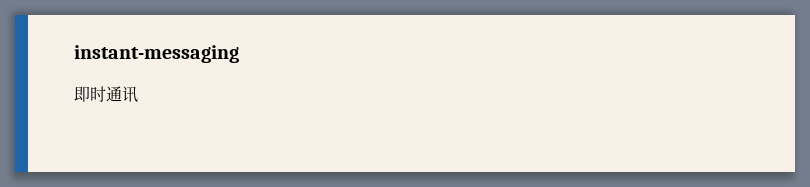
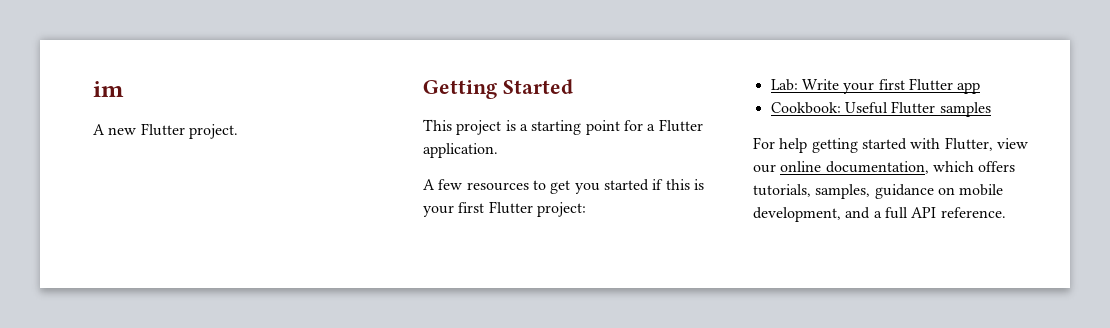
- instant-messaging
- 即时通讯
+ im
+ A new Flutter project.
+ Getting Started
+ This project is a starting point for a Flutter application.
+ A few resources to get you started if this is your first Flutter project:
+ Lab: Write your first Flutter app
+ Cookbook: Useful Flutter samples
+ For help getting started with Flutter, view our online documentation, which offers tutorials, samples, guidance on mobile development, and a full API reference.

